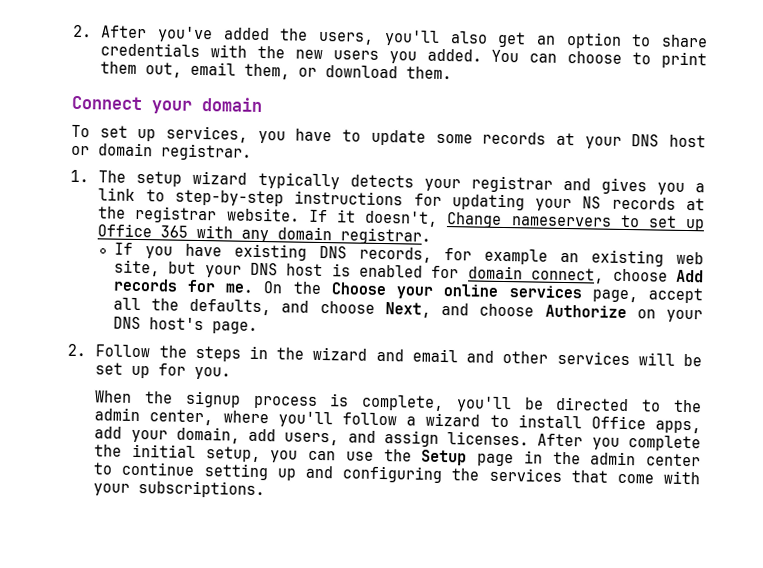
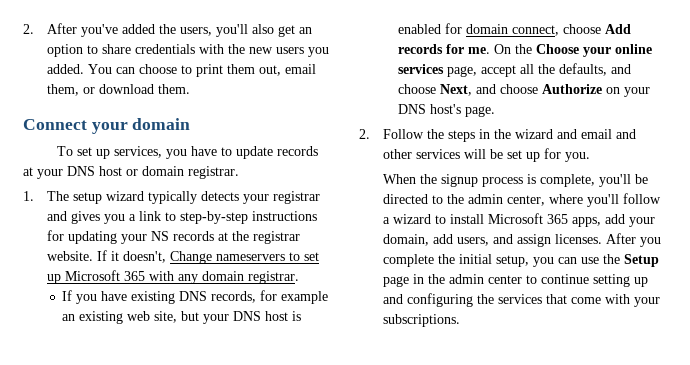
- To set up services, you have to update some records at your DNS host or domain registrar.
+ To set up services, you have to update records at your DNS host or domain registrar.
- If it doesn't, Change nameservers to set up Office 365 with any domain registrar.
+ If it doesn't, Change nameservers to set up Microsoft 365 with any domain registrar.
- When the signup process is complete, you'll be directed to the admin center, where you'll follow a wizard to install Office apps, add your domain, add users, and assign licenses.
+ When the signup process is complete, you'll be directed to the admin center, where you'll follow a wizard to install Microsoft 365 apps, add your domain, add users, and assign licenses.

